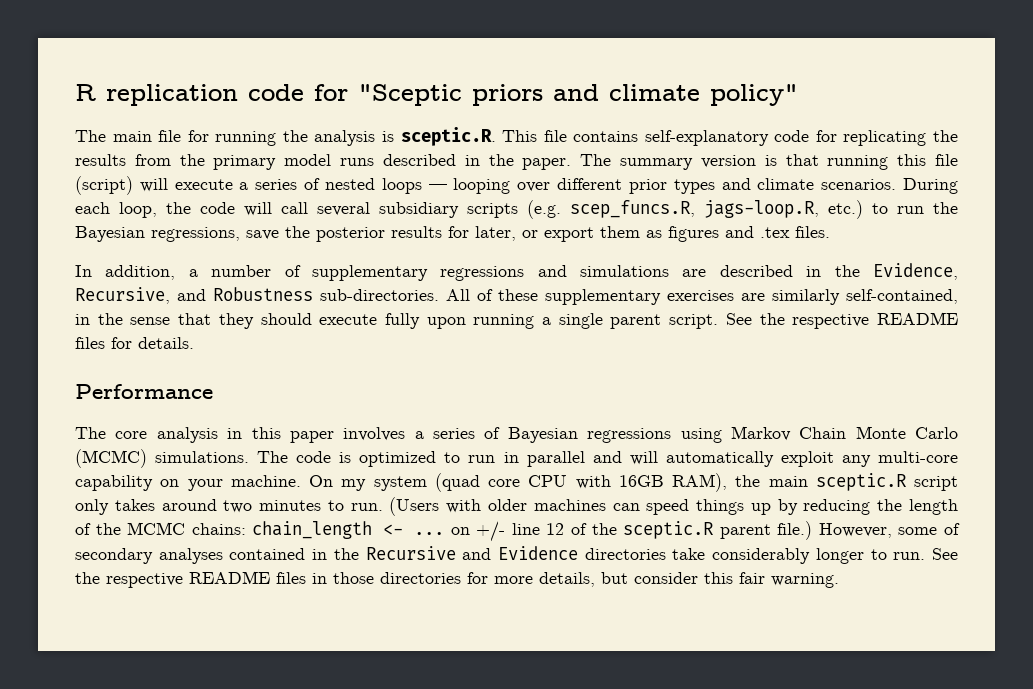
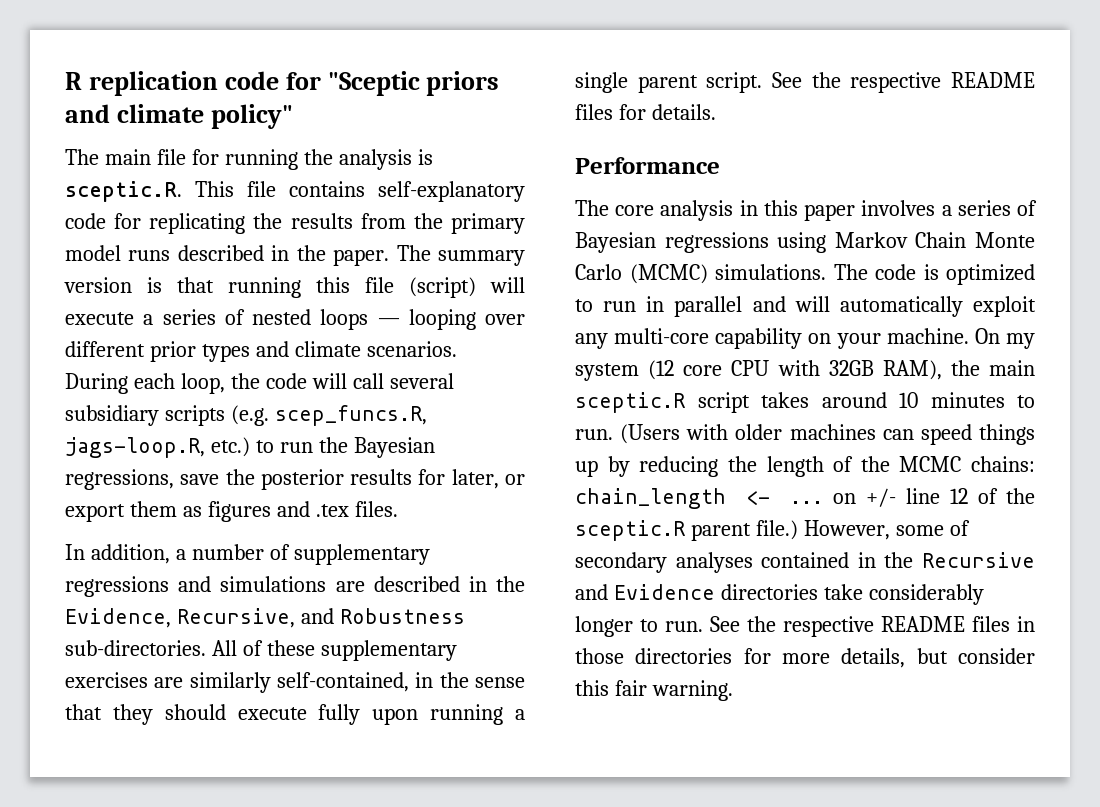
- On my system (quad core CPU with 16GB RAM), the main sceptic.R script only takes around two minutes to run.
+ On my system (12 core CPU with 32GB RAM), the main sceptic.R script takes around 10 minutes to run.

